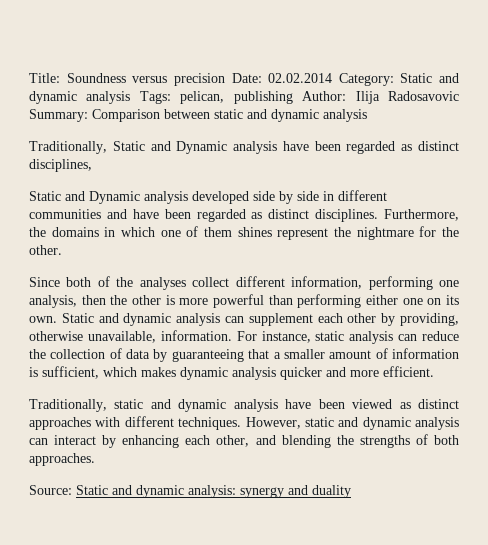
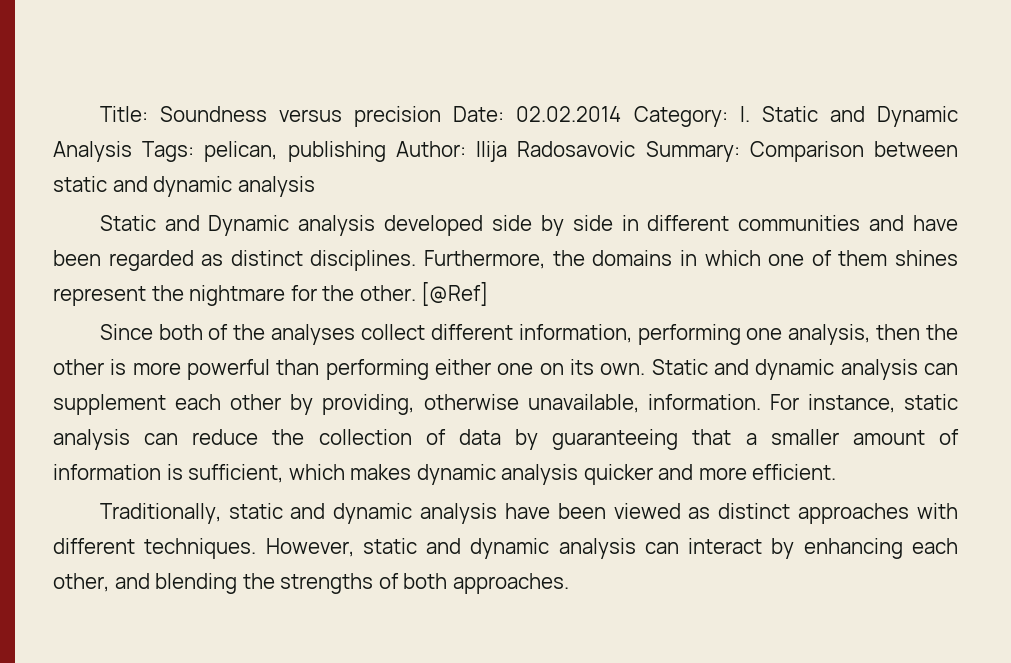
- Title: Soundness versus precision Date: 02.02.2014 Category: Static and dynamic analysis Tags: pelican, publishing Author: Ilija Radosavovic Summary: Comparison between static and dynamic analysis
+ Title: Soundness versus precision Date: 02.02.2014 Category: I. Static and Dynamic Analysis Tags: pelican, publishing Author: Ilija Radosavovic Summary: Comparison between static and dynamic analysis
- Traditionally, Static and Dynamic analysis have been regarded as distinct disciplines,
+ [@Ref]
- Source: Static and dynamic analysis: synergy and duality

